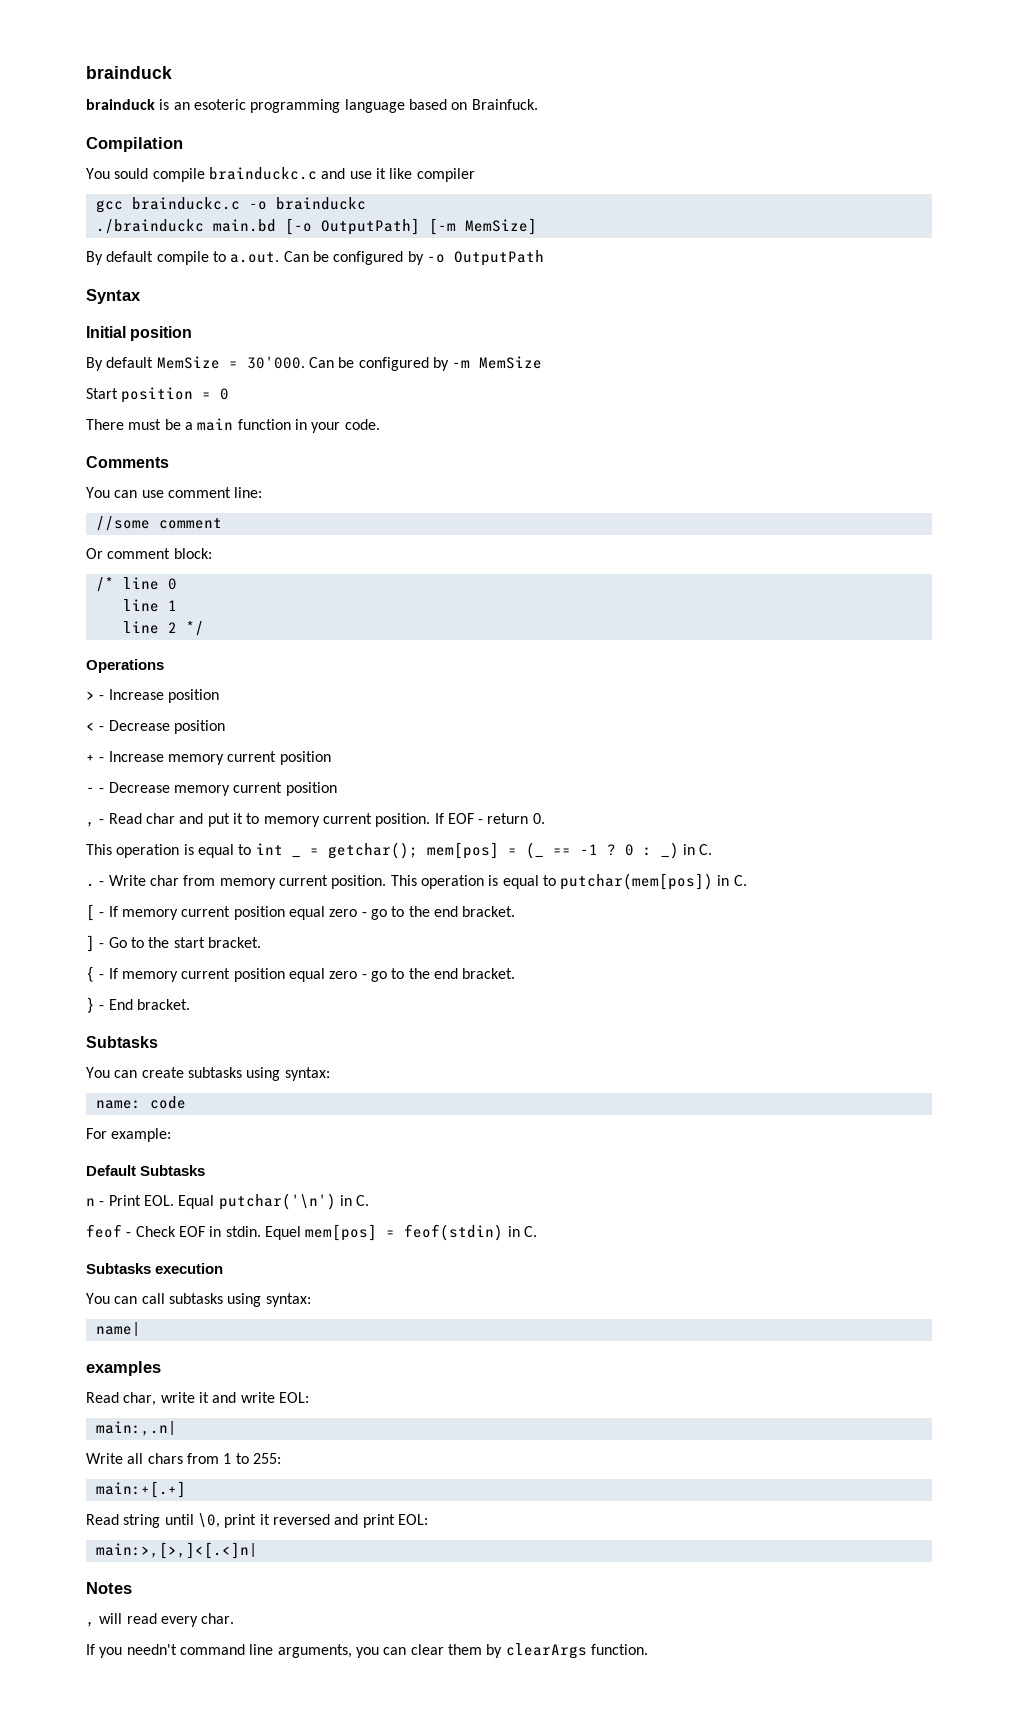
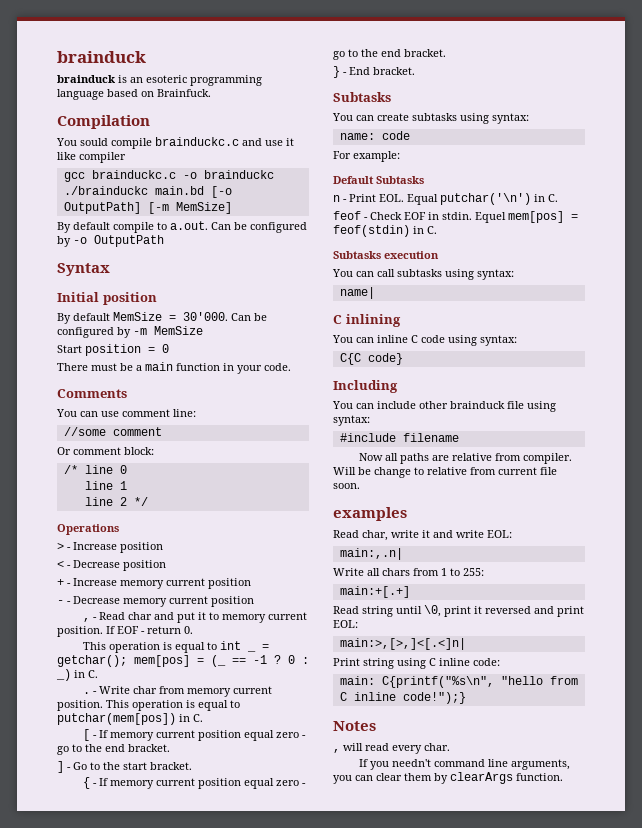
+ C inlining
+ You can inline C code using syntax:
+ C{C code}
+ Including
+ You can include other brainduck file using syntax:
+ #include filename
+ Now all paths are relative from compiler. Will be change to relative from current file soon.
+ Print string using C inline code:
+ main: C{printf("%s\n", "hello from C inline code!");}

